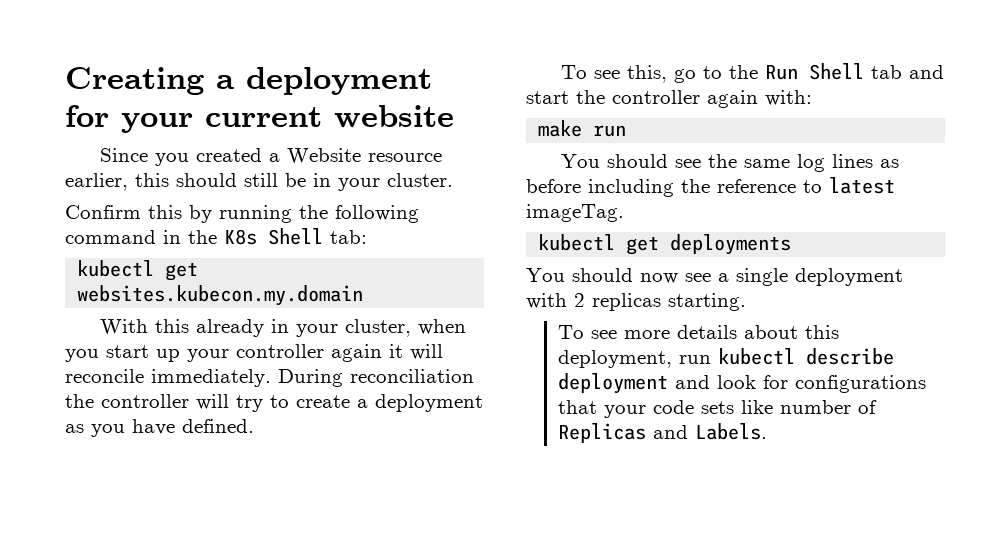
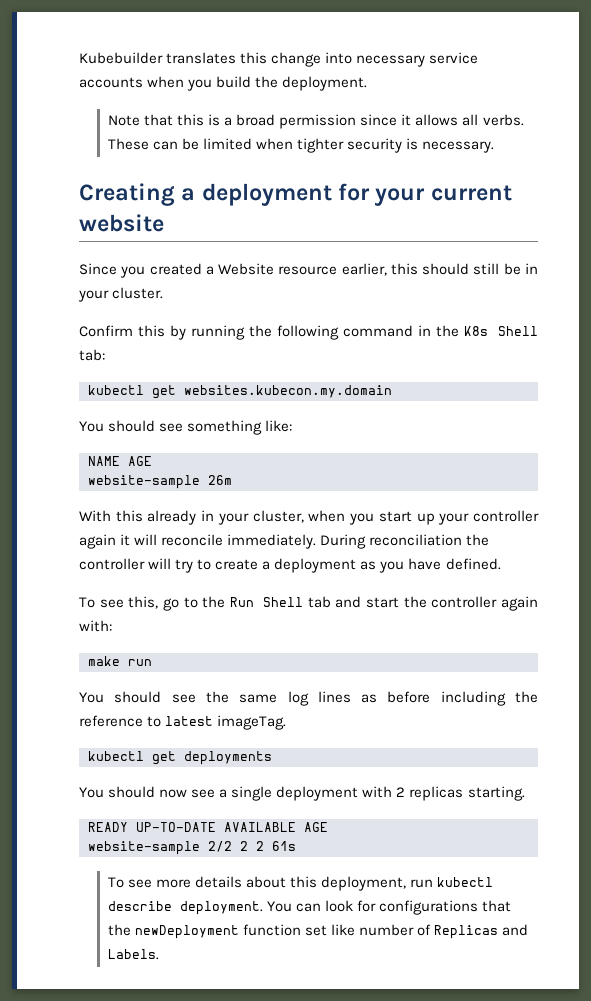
+ Kubebuilder translates this change into necessary service accounts when you build the deployment.
+ Note that this is a broad permission since it allows all verbs. These can be limited when tighter security is necessary.
+ You should see something like:
+ NAME AGE
+ website-sample 26m
+ READY UP-TO-DATE AVAILABLE AGE
+ website-sample 2/2 2 2 61s
- To see more details about this deployment, run kubectl describe deployment and look for configurations that your code sets like number of Replicas and Labels.
+ To see more details about this deployment, run kubectl describe deployment. You can look for configurations that the newDeployment function set like number of Replicas and Labels.

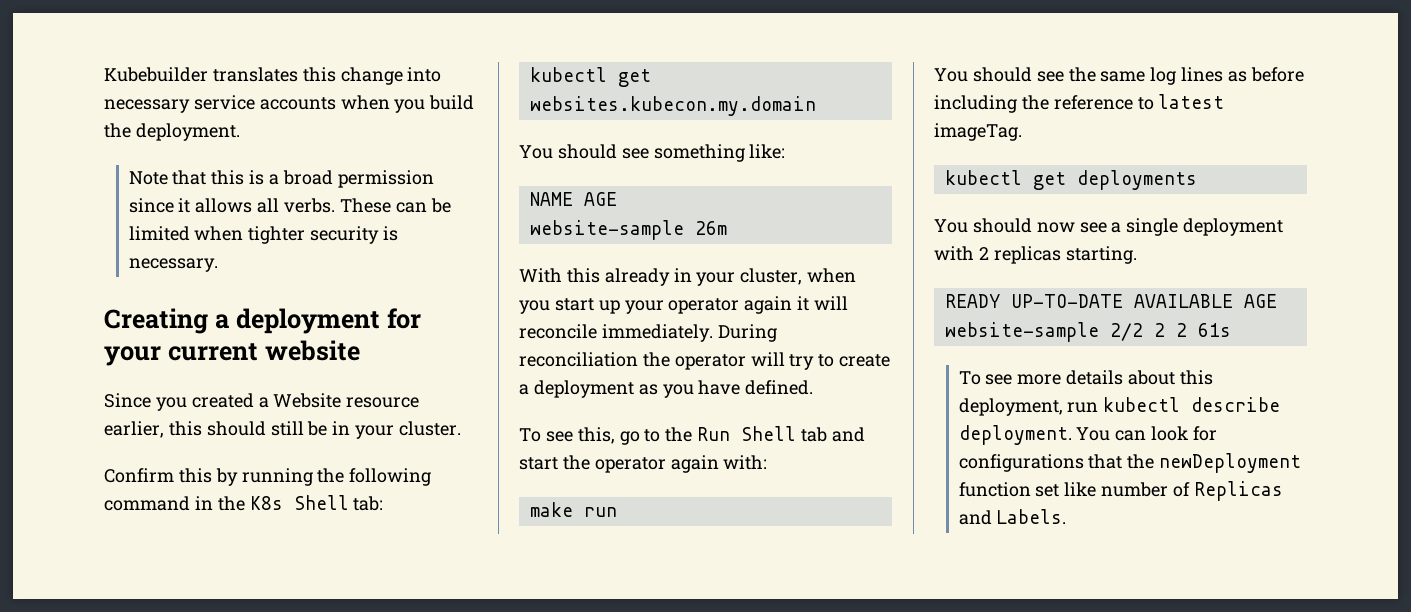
- With this already in your cluster, when you start up your controller again it will reconcile immediately.
+ With this already in your cluster, when you start up your operator again it will reconcile immediately.
- During reconciliation the controller will try to create a deployment as you have defined.
+ During reconciliation the operator will try to create a deployment as you have defined.
- To see this, go to the Run Shell tab and start the controller again with:
+ To see this, go to the Run Shell tab and start the operator again with:

